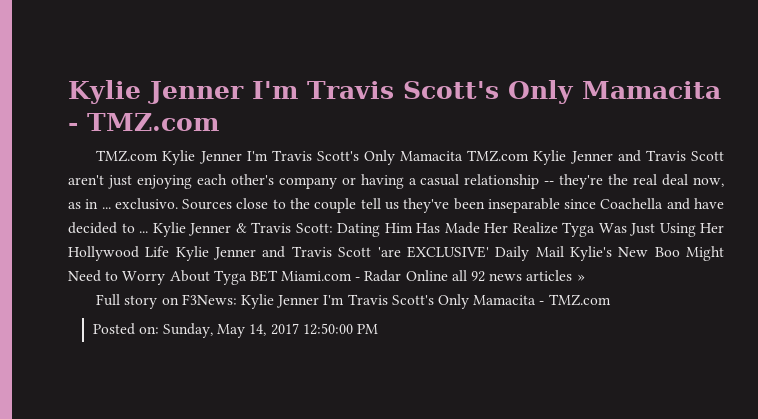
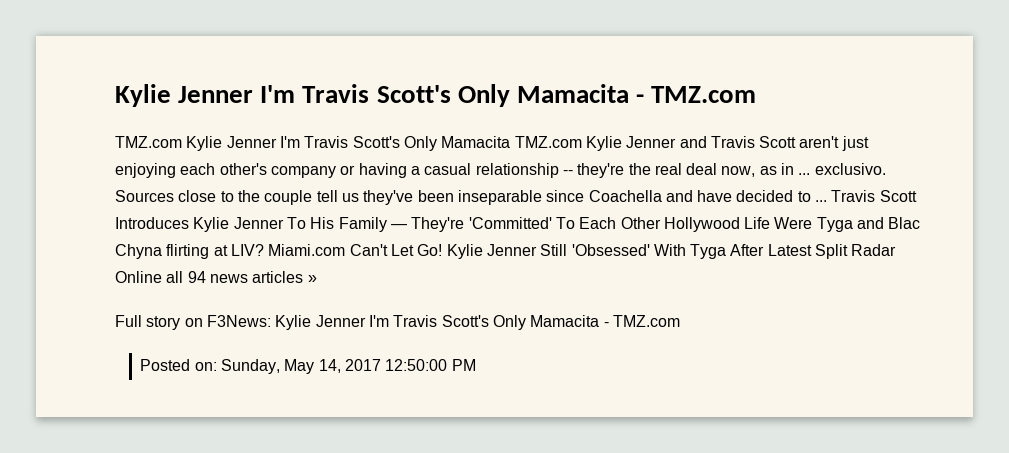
- Kylie Jenner & Travis Scott: Dating Him Has Made Her Realize Tyga Was Just Using Her Hollywood Life Kylie Jenner and Travis Scott 'are EXCLUSIVE' Daily Mail Kylie's New Boo Might Need to Worry About Tyga BET Miami.com - Radar Online all 92 news articles »
+ Travis Scott Introduces Kylie Jenner To His Family — They're 'Committed' To Each Other Hollywood Life Were Tyga and Blac Chyna flirting at LIV? Miami.com Can't Let Go! Kylie Jenner Still 'Obsessed' With Tyga After Latest Split Radar Online all 94 news articles »

